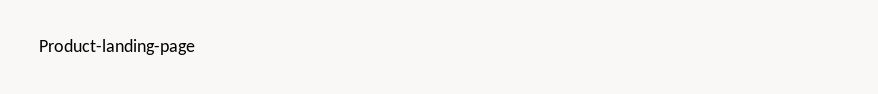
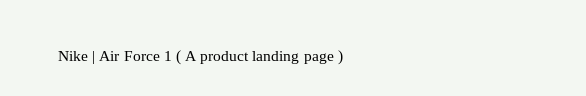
- Product-landing-page
+ Nike | Air Force 1 ( A product landing page )

